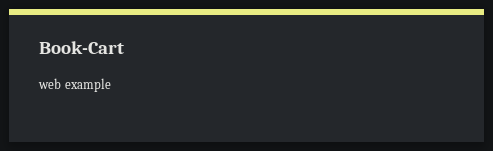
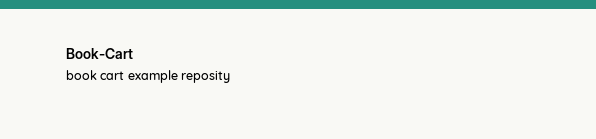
- web example
+ book cart example reposity

